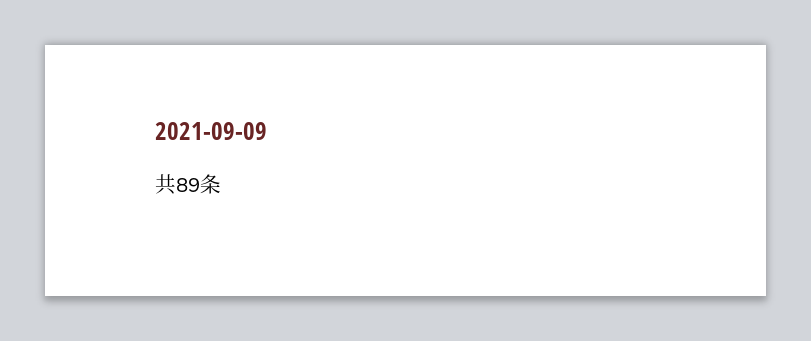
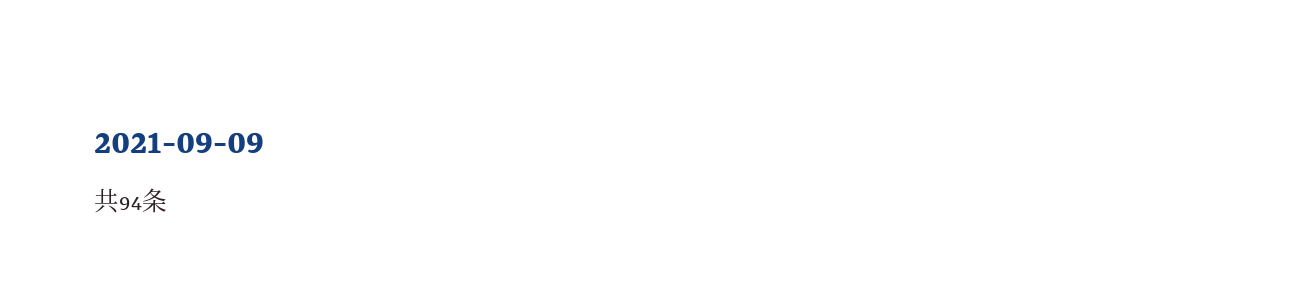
- 共89条
+ 共94条

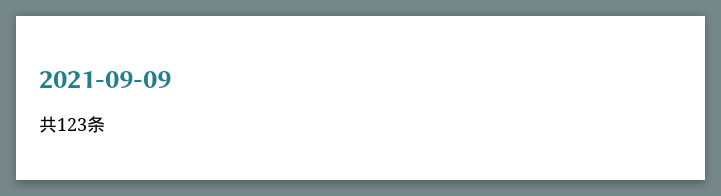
- 共94条
+ 共123条

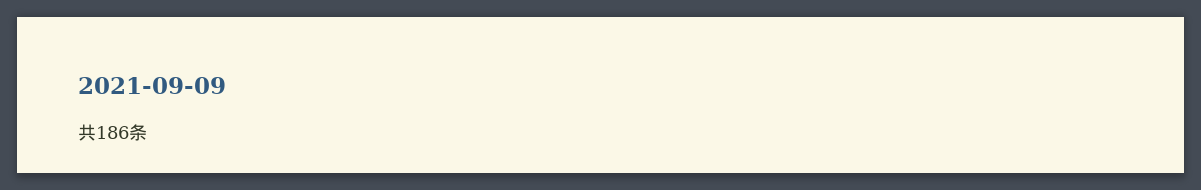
- 共123条
+ 共186条

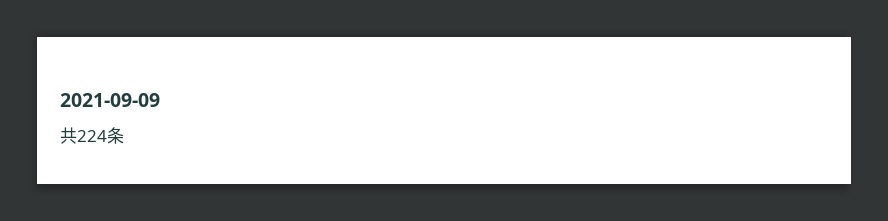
- 共186条
+ 共224条

